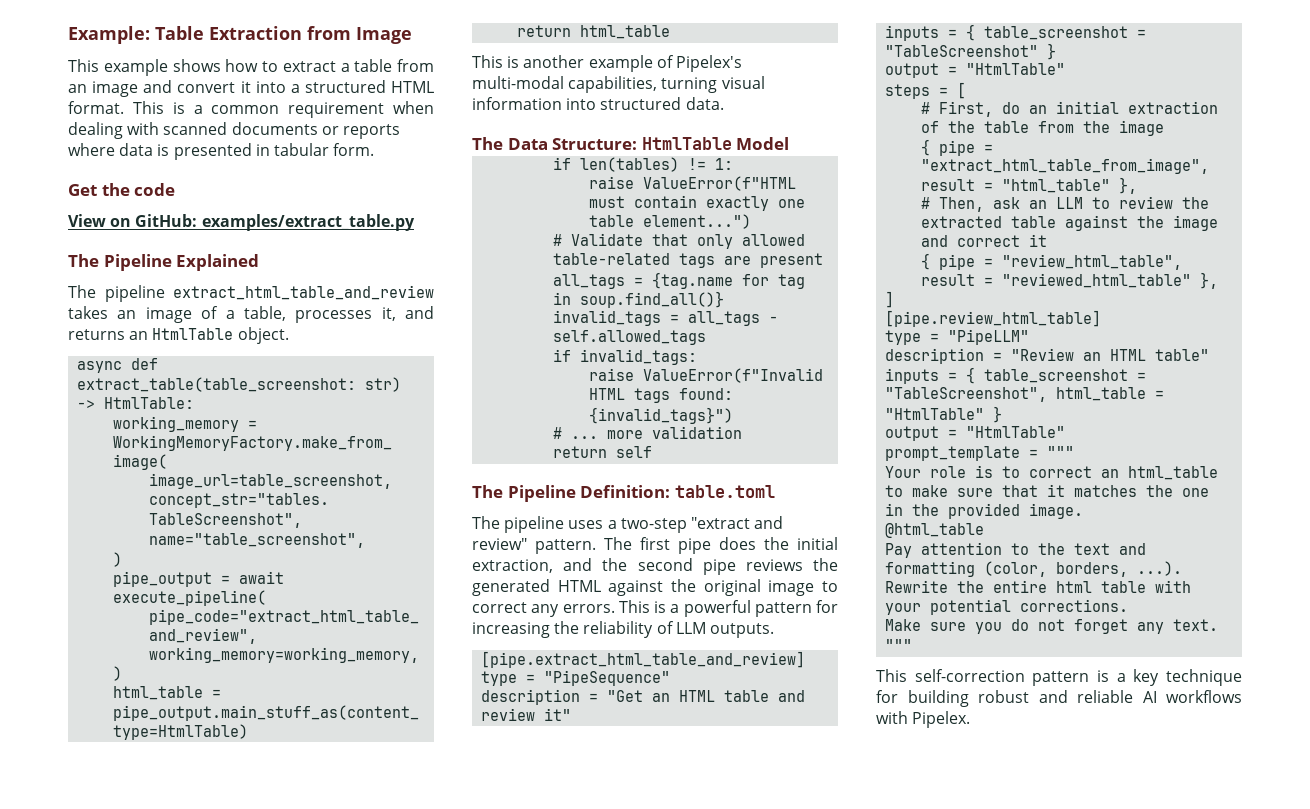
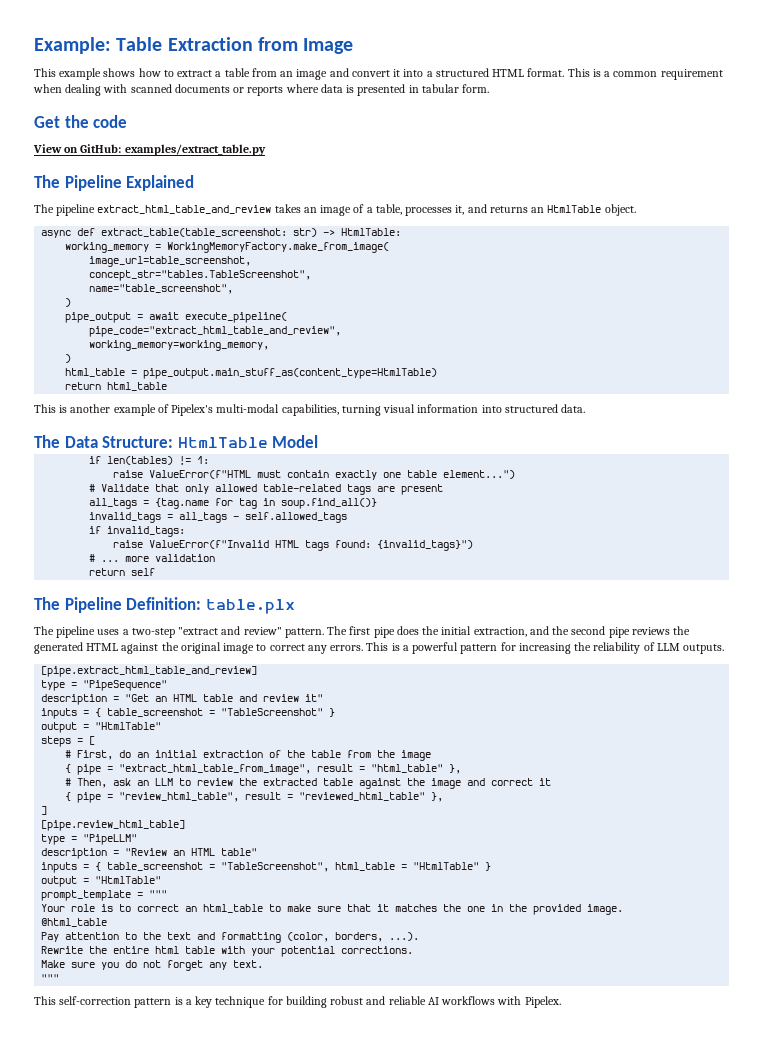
- The Pipeline Definition: table.toml
+ The Pipeline Definition: table.plx

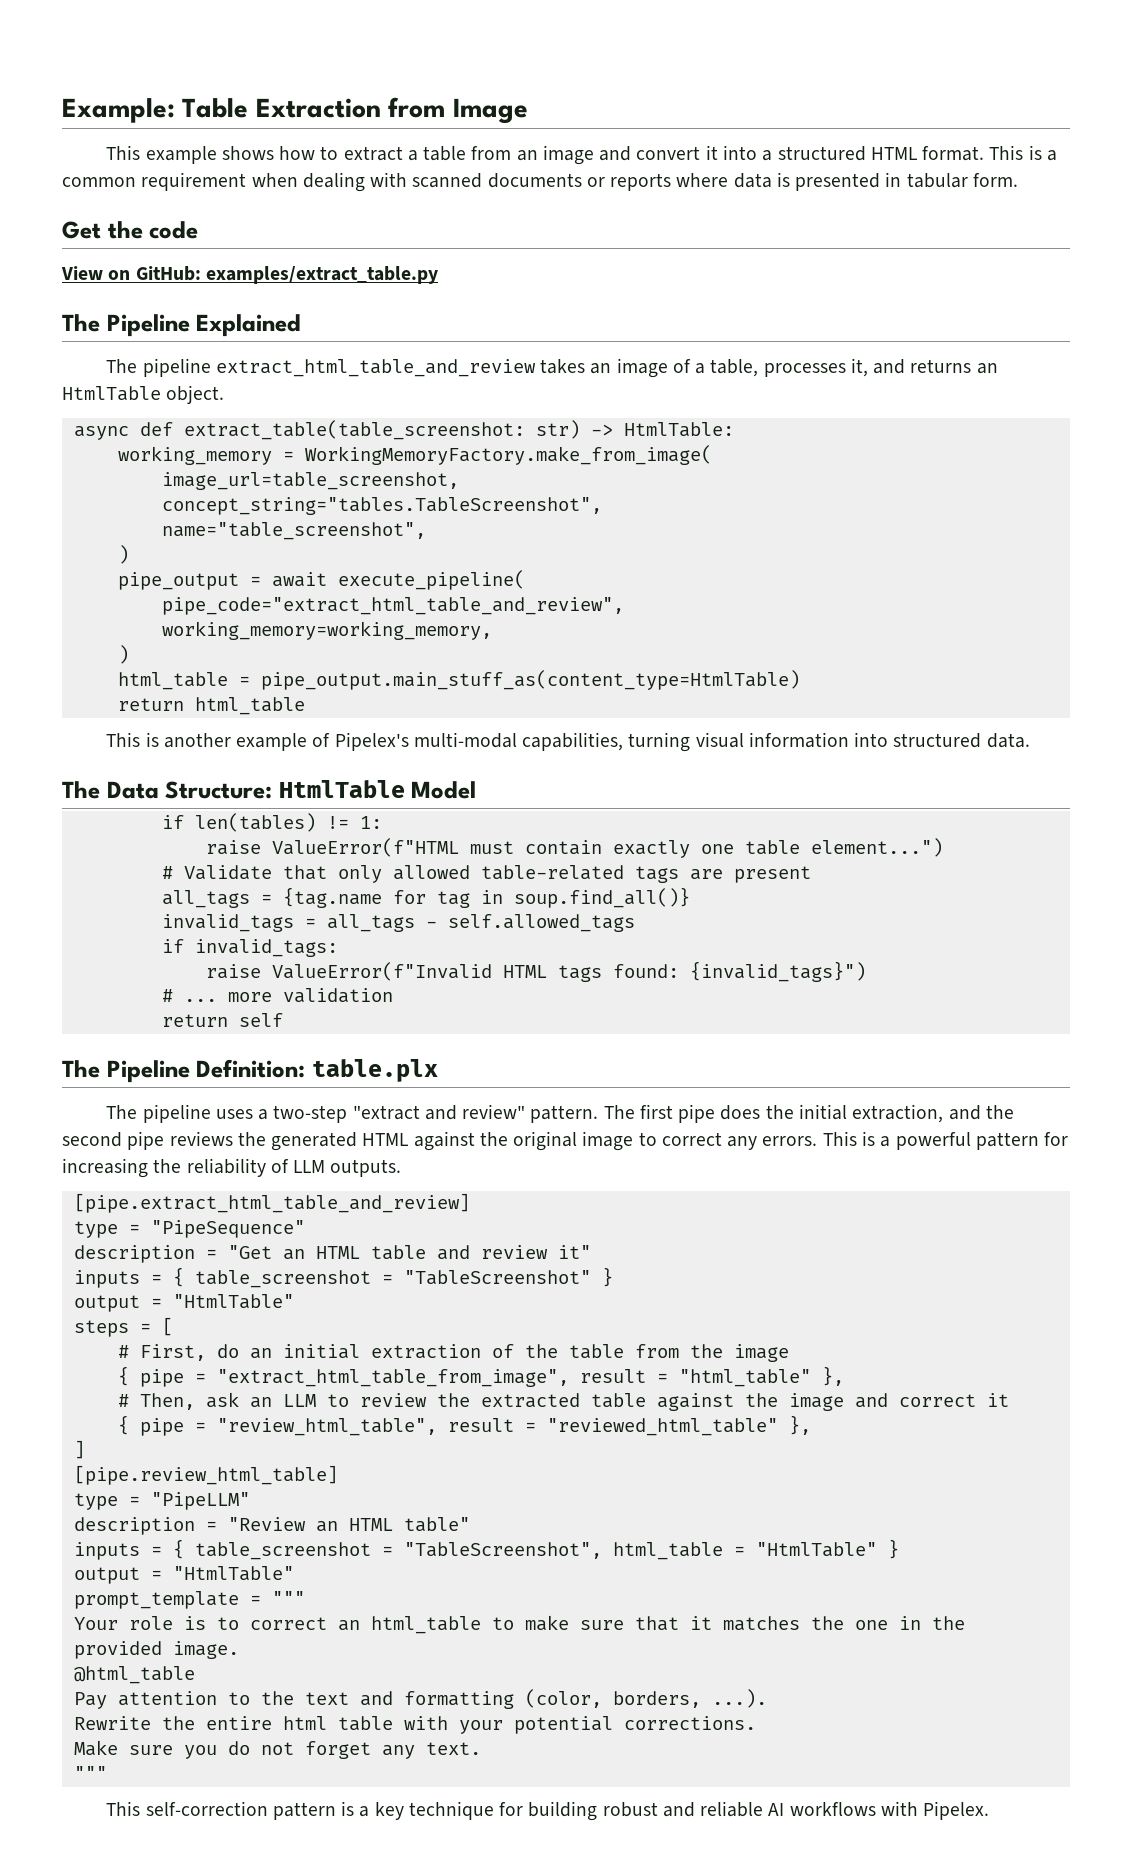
- concept_str="tables.TableScreenshot",
+ concept_string="tables.TableScreenshot",

